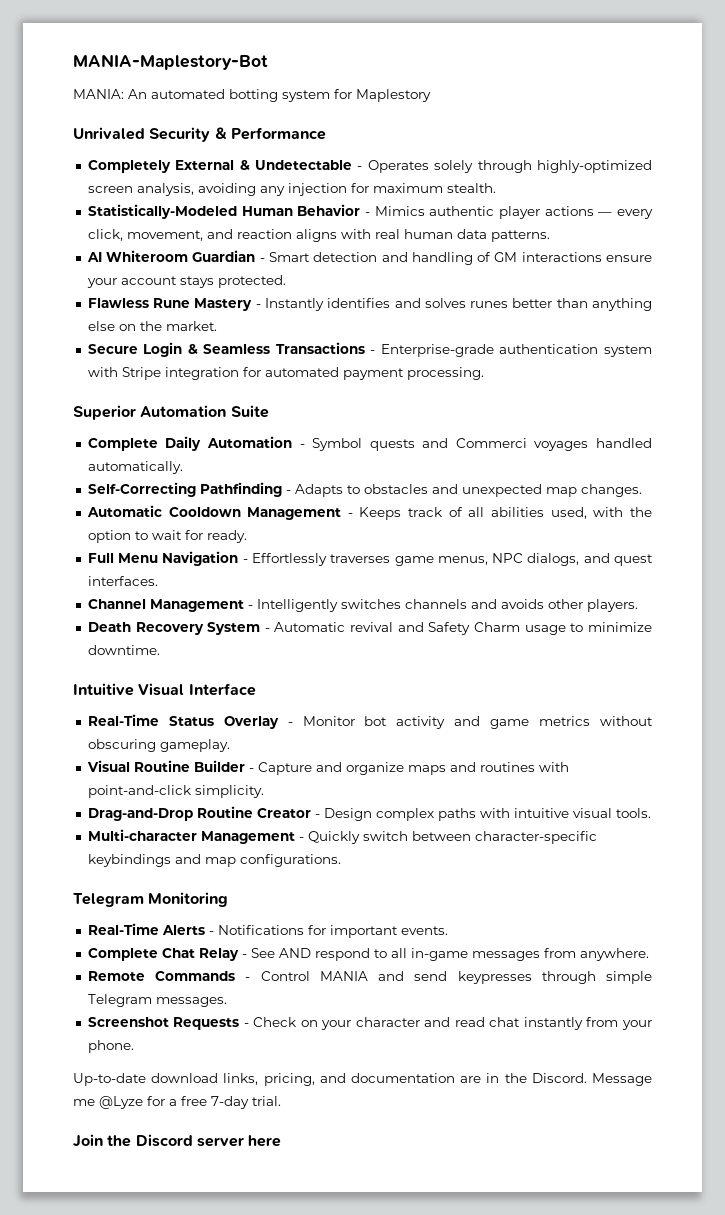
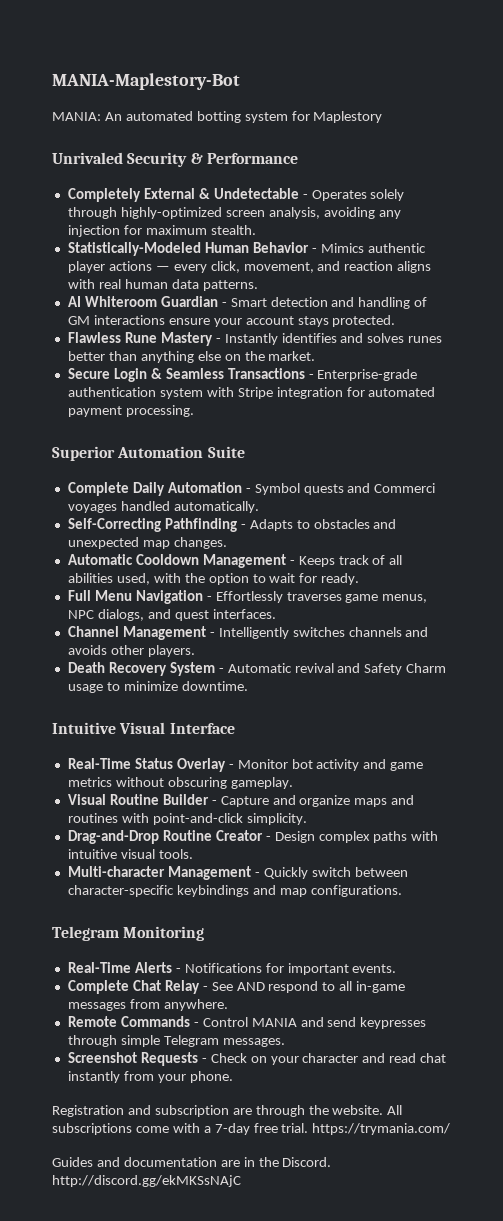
- Up-to-date download links, pricing, and documentation are in the Discord. Message me @Lyze for a free 7-day trial.
- Join the Discord server here
+ Registration and subscription are through the website. All subscriptions come with a 7-day free trial. https://trymania.com/
+ Guides and documentation are in the Discord. http://discord.gg/ekMKSsNAjC

